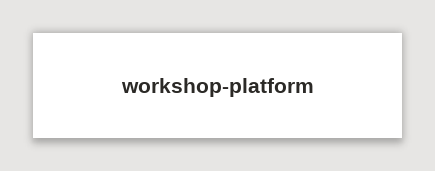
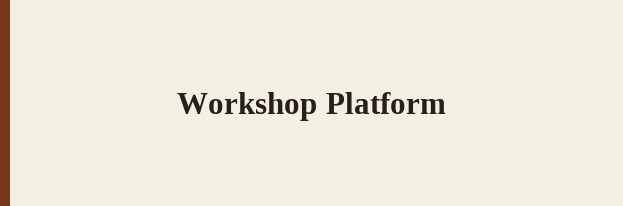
- workshop-platform
+ Workshop Platform

